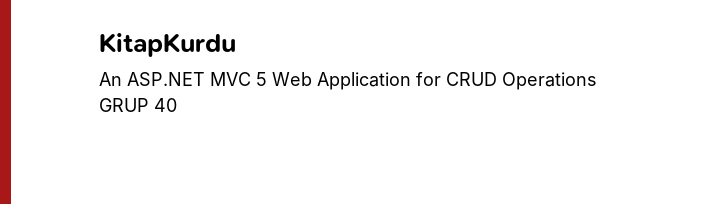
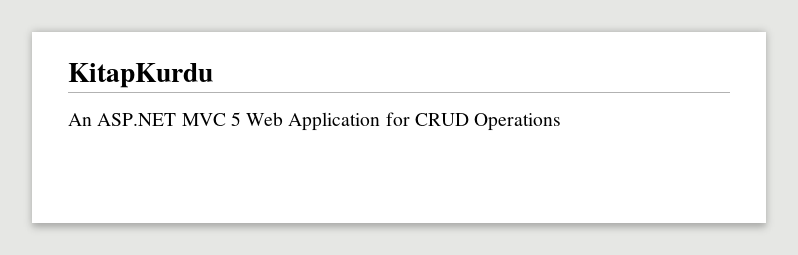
- An ASP.NET MVC 5 Web Application for CRUD Operations GRUP 40
+ An ASP.NET MVC 5 Web Application for CRUD Operations

